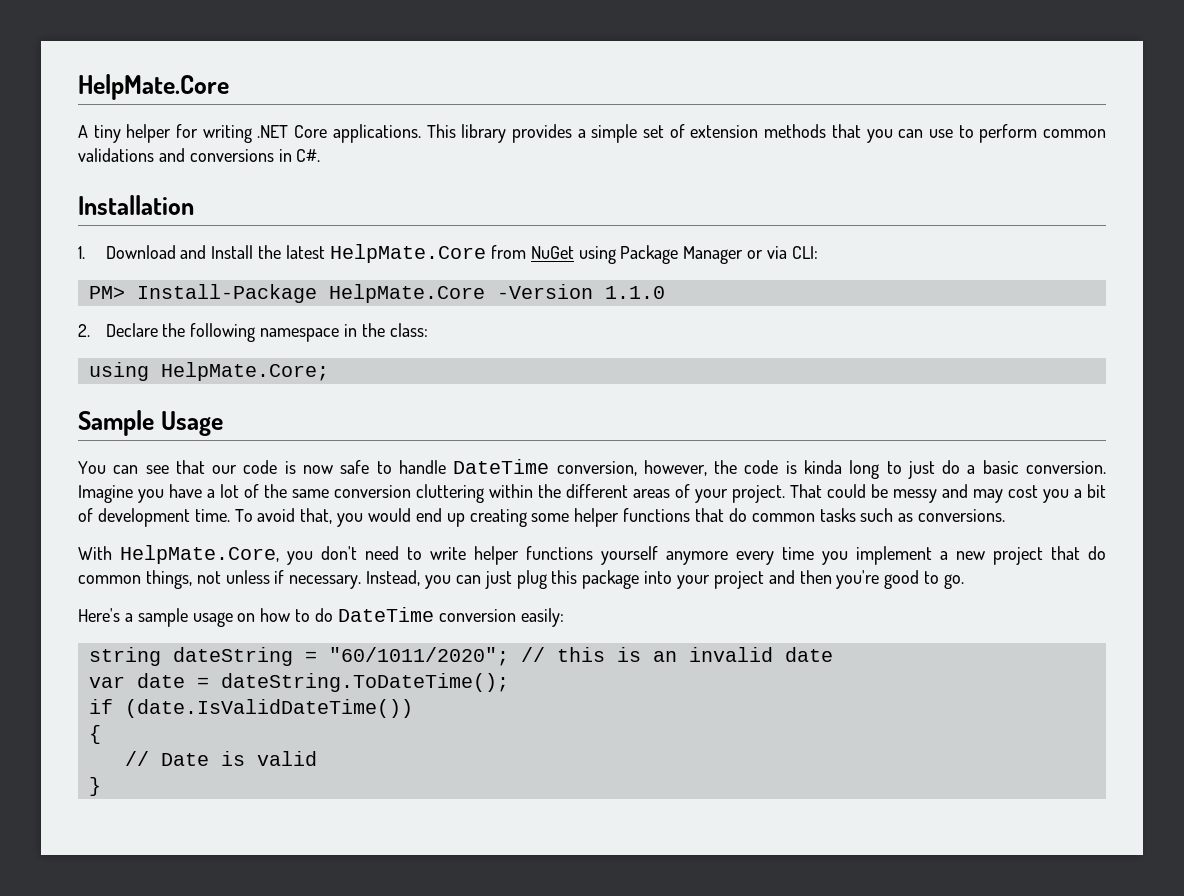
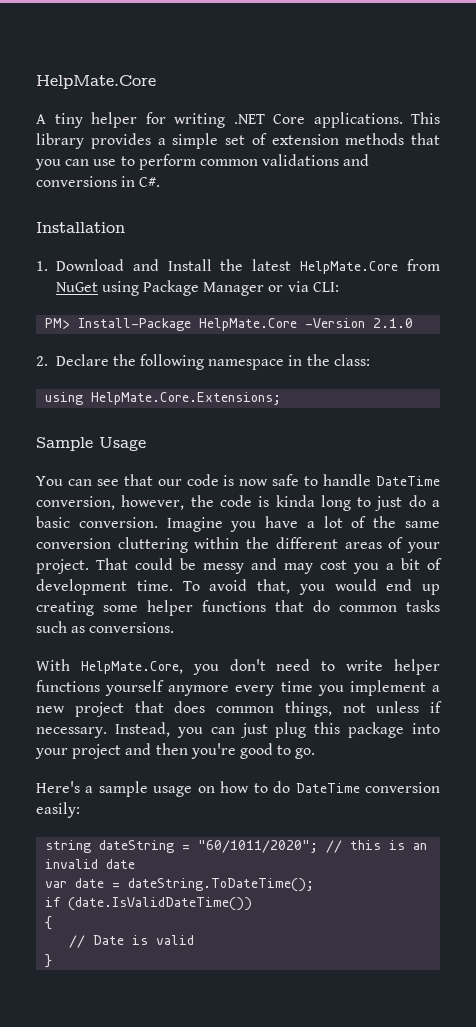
- PM> Install-Package HelpMate.Core -Version 1.1.0
+ PM> Install-Package HelpMate.Core -Version 2.1.0
- using HelpMate.Core;
+ using HelpMate.Core.Extensions;
- With HelpMate.Core, you don't need to write helper functions yourself anymore every time you implement a new project that do common things, not unless if necessary.
+ With HelpMate.Core, you don't need to write helper functions yourself anymore every time you implement a new project that does common things, not unless if necessary.

